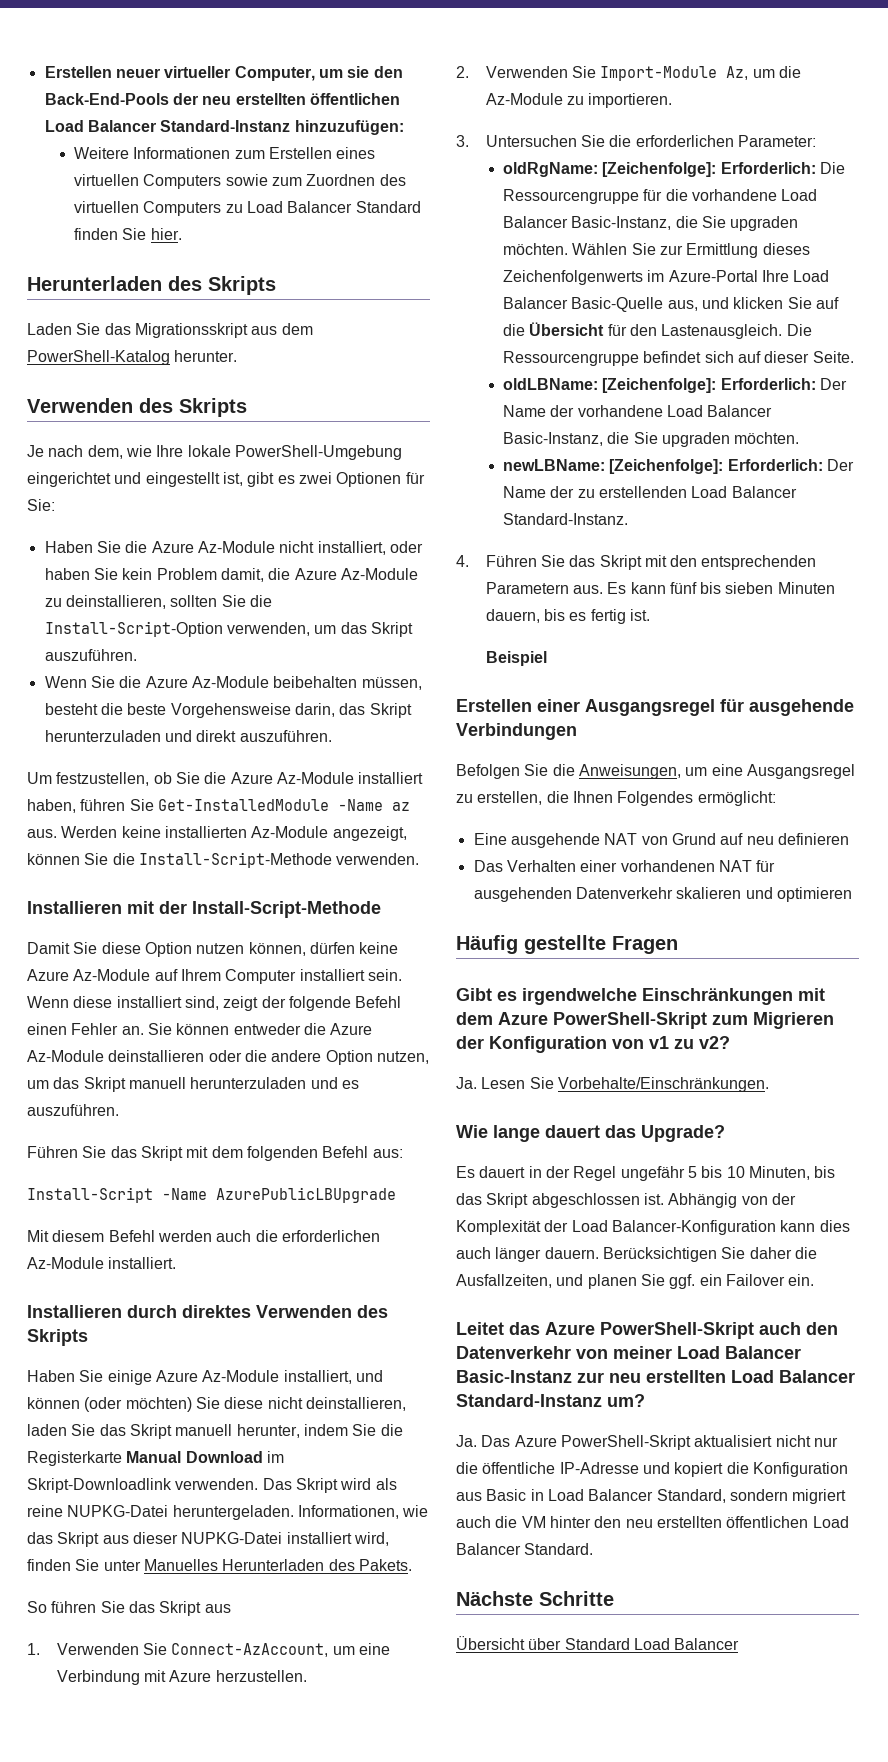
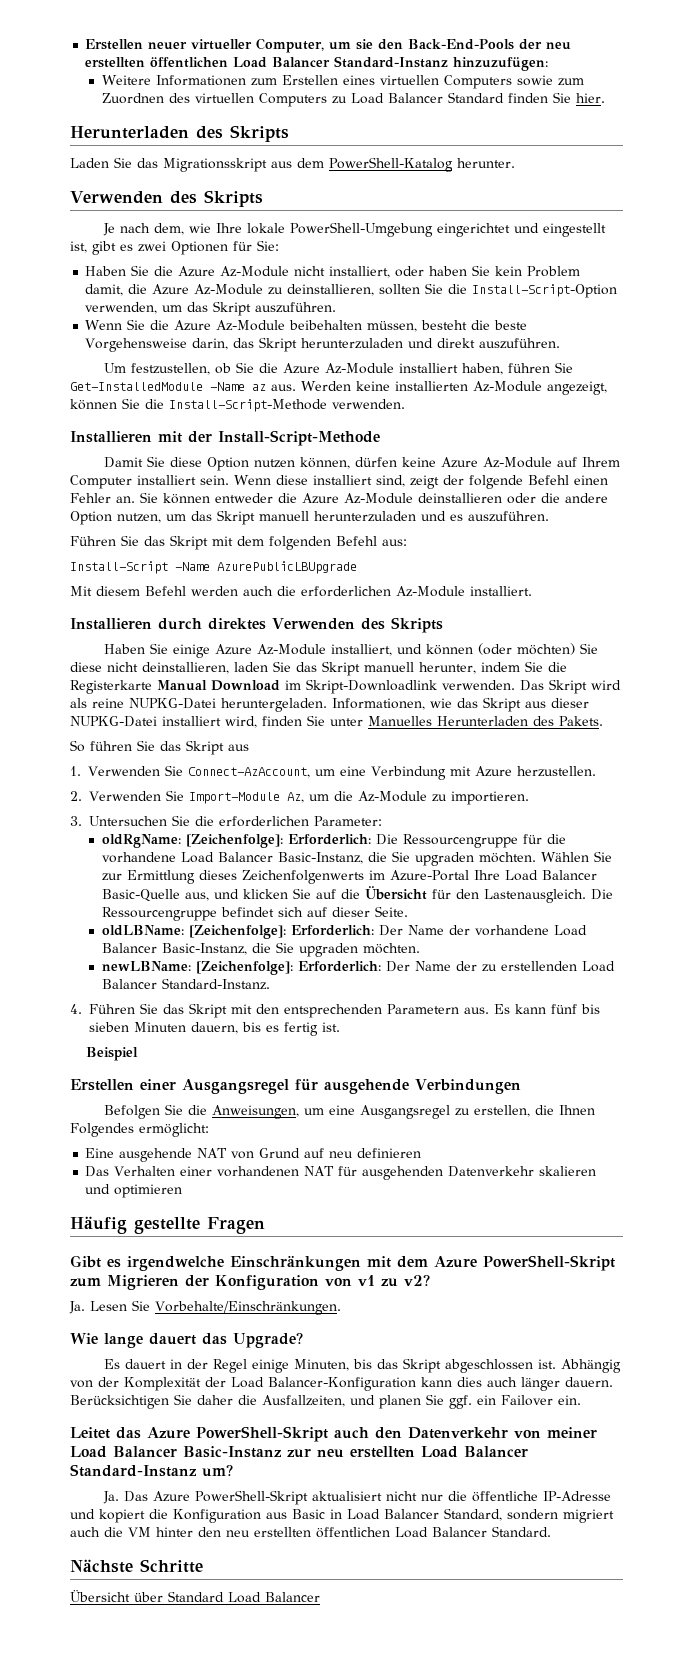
- Es dauert in der Regel ungefähr 5 bis 10 Minuten, bis das Skript abgeschlossen ist.
+ Es dauert in der Regel einige Minuten, bis das Skript abgeschlossen ist.

